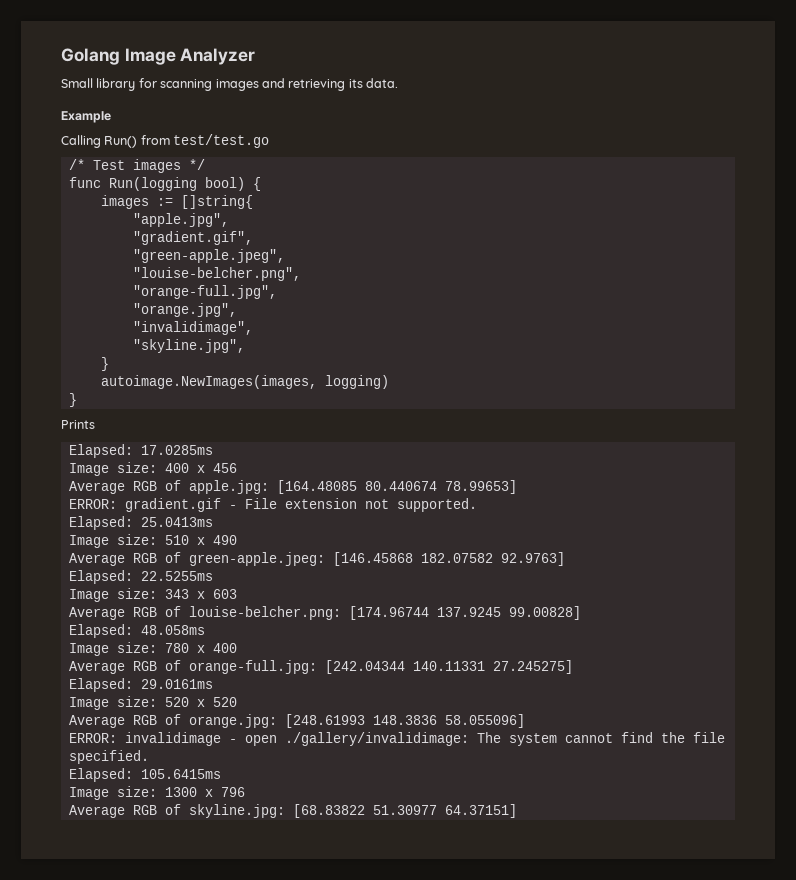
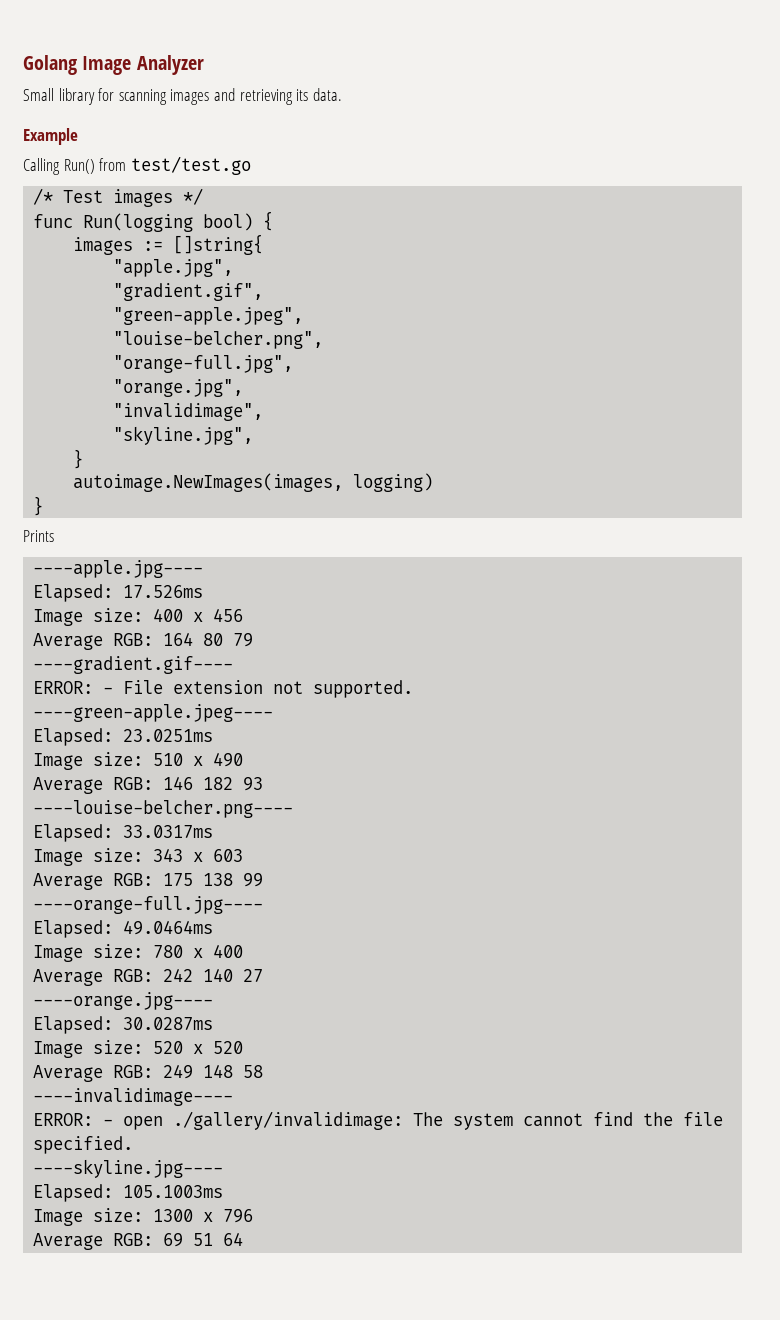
- Elapsed: 17.0285ms
+ ----apple.jpg----
+ Elapsed: 17.526ms
- Average RGB of apple.jpg: [164.48085 80.440674 78.99653]
- ERROR: gradient.gif - File extension not supported.
+ Average RGB: 164 80 79
+ ----gradient.gif----
+ ERROR: - File extension not supported.
- Elapsed: 25.0413ms
+ ----green-apple.jpeg----
+ Elapsed: 23.0251ms
- Average RGB of green-apple.jpeg: [146.45868 182.07582 92.9763]
- Elapsed: 22.5255ms
+ Average RGB: 146 182 93
+ ----louise-belcher.png----
+ Elapsed: 33.0317ms
- Average RGB of louise-belcher.png: [174.96744 137.9245 99.00828]
- Elapsed: 48.058ms
+ Average RGB: 175 138 99
+ ----orange-full.jpg----
+ Elapsed: 49.0464ms
- Average RGB of orange-full.jpg: [242.04344 140.11331 27.245275]
- Elapsed: 29.0161ms
+ Average RGB: 242 140 27
+ ----orange.jpg----
+ Elapsed: 30.0287ms
- Average RGB of orange.jpg: [248.61993 148.3836 58.055096]
- ERROR: invalidimage - open ./gallery/invalidimage: The system cannot find the file specified.
+ Average RGB: 249 148 58
+ ----invalidimage----
+ ERROR: - open ./gallery/invalidimage: The system cannot find the file specified.
- Elapsed: 105.6415ms
+ ----skyline.jpg----
+ Elapsed: 105.1003ms
- Average RGB of skyline.jpg: [68.83822 51.30977 64.37151]
+ Average RGB: 69 51 64

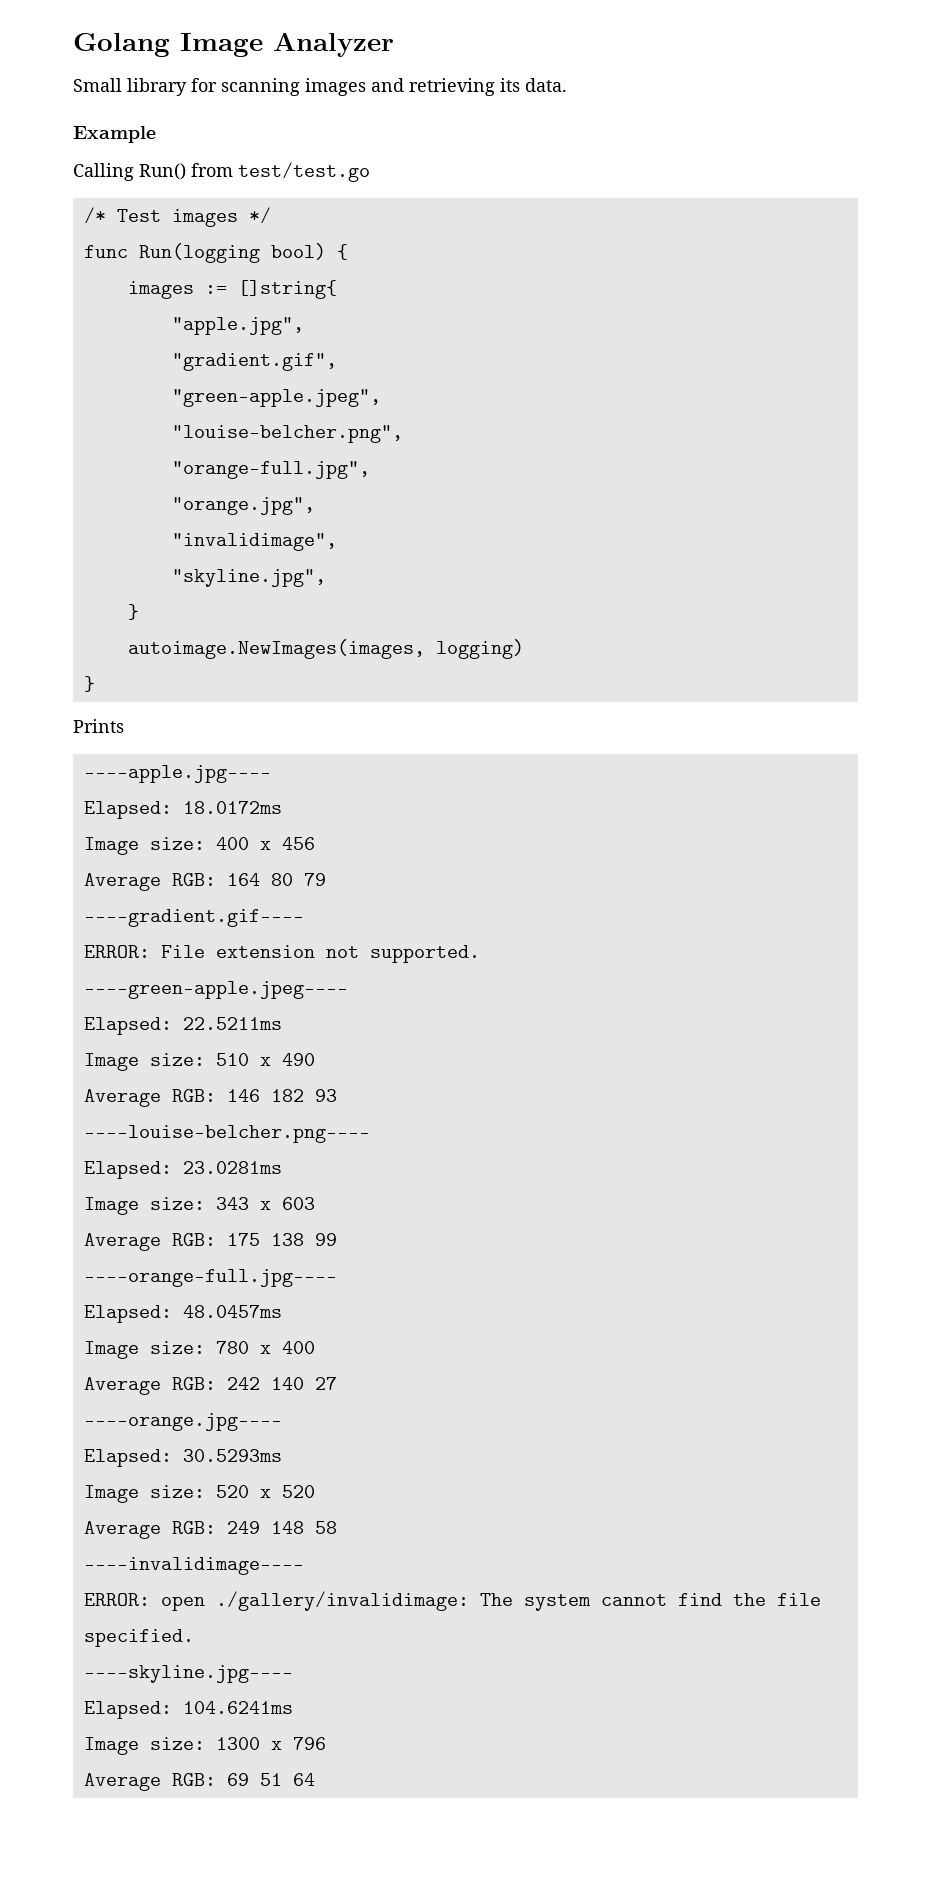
- Elapsed: 17.526ms
+ Elapsed: 18.0172ms
- ERROR: - File extension not supported.
+ ERROR: File extension not supported.
- Elapsed: 23.0251ms
+ Elapsed: 22.5211ms
- Elapsed: 33.0317ms
+ Elapsed: 23.0281ms
- Elapsed: 49.0464ms
+ Elapsed: 48.0457ms
- Elapsed: 30.0287ms
+ Elapsed: 30.5293ms
- ERROR: - open ./gallery/invalidimage: The system cannot find the file specified.
+ ERROR: open ./gallery/invalidimage: The system cannot find the file specified.
- Elapsed: 105.1003ms
+ Elapsed: 104.6241ms

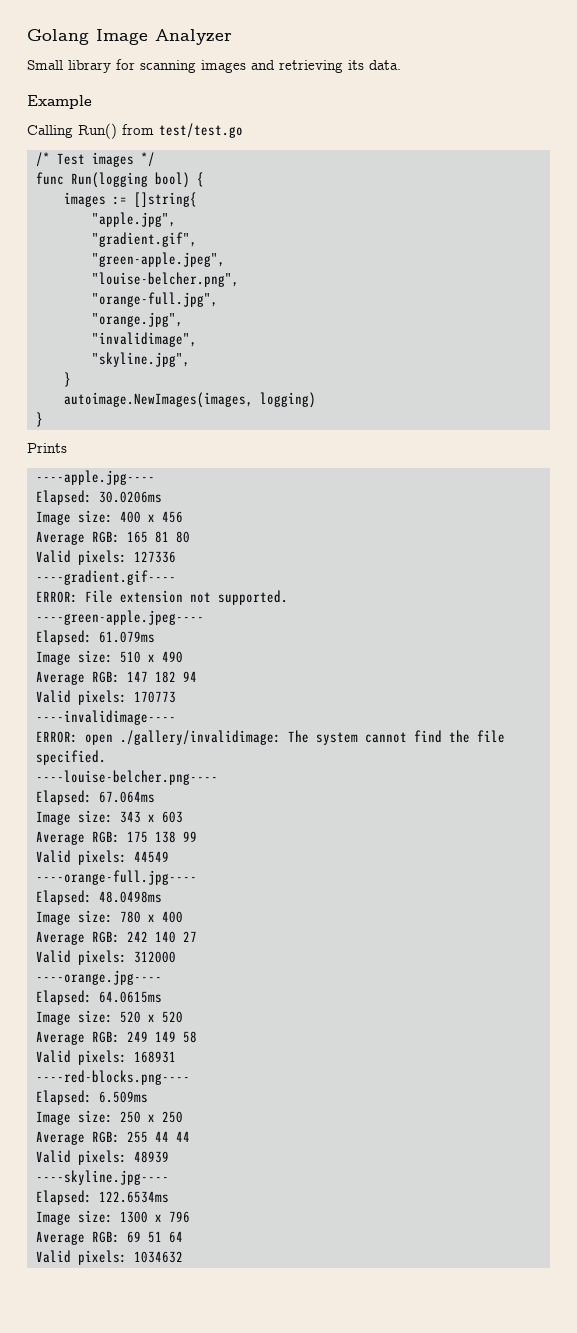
- Elapsed: 18.0172ms
+ Elapsed: 30.0206ms
- Average RGB: 164 80 79
+ Average RGB: 165 81 80
+ Valid pixels: 127336
- Elapsed: 22.5211ms
+ Elapsed: 61.079ms
- Average RGB: 146 182 93
- ----louise-belcher.png----
- Elapsed: 23.0281ms
- Image size: 343 x 603
- Average RGB: 175 138 99
- ----orange-full.jpg----
- Elapsed: 48.0457ms
- Image size: 780 x 400
- Average RGB: 242 140 27
- ----orange.jpg----
- Elapsed: 30.5293ms
- Image size: 520 x 520
- Average RGB: 249 148 58
+ Average RGB: 147 182 94
+ Valid pixels: 170773
+ ----louise-belcher.png----
+ Elapsed: 67.064ms
+ Image size: 343 x 603
+ Average RGB: 175 138 99
+ Valid pixels: 44549
+ ----orange-full.jpg----
+ Elapsed: 48.0498ms
+ Image size: 780 x 400
+ Average RGB: 242 140 27
+ Valid pixels: 312000
+ ----orange.jpg----
+ Elapsed: 64.0615ms
+ Image size: 520 x 520
+ Average RGB: 249 149 58
+ Valid pixels: 168931
+ ----red-blocks.png----
+ Elapsed: 6.509ms
+ Image size: 250 x 250
+ Average RGB: 255 44 44
+ Valid pixels: 48939
- Elapsed: 104.6241ms
+ Elapsed: 122.6534ms
+ Valid pixels: 1034632

